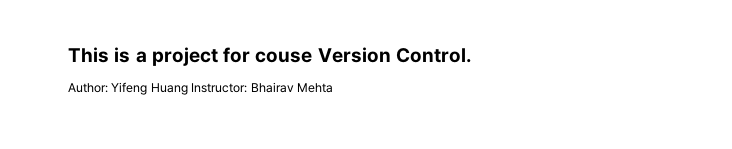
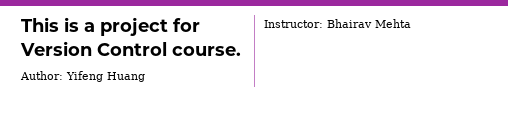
- This is a project for couse Version Control.
+ This is a project for Version Control course.
- Author: Yifeng Huang Instructor: Bhairav Mehta
+ Author: Yifeng Huang
+ Instructor: Bhairav Mehta

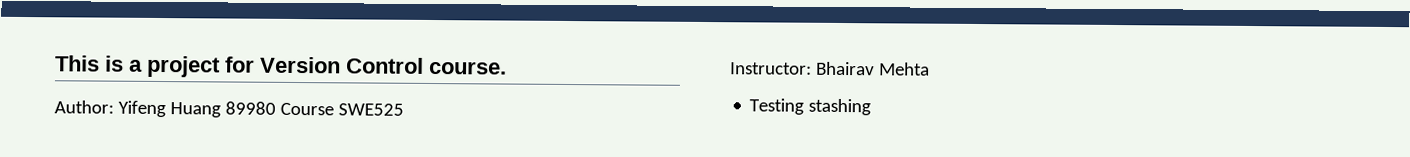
- Author: Yifeng Huang
+ Author: Yifeng Huang 89980 Course SWE525
+ Testing stashing

